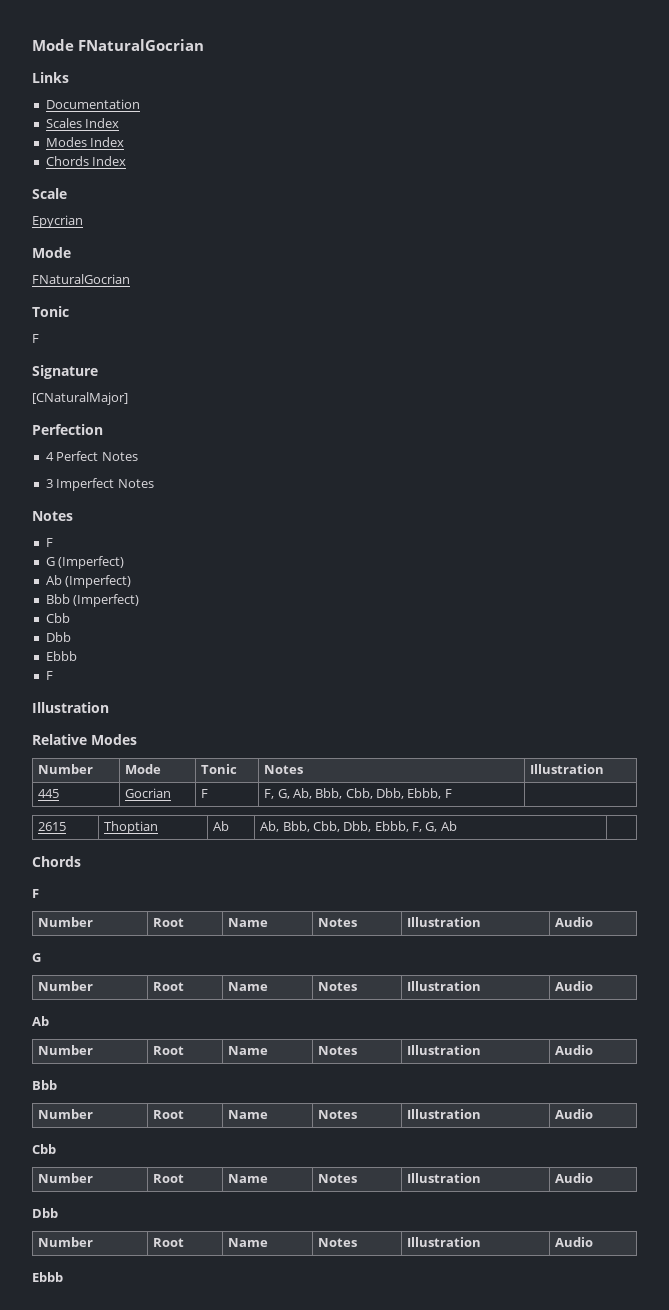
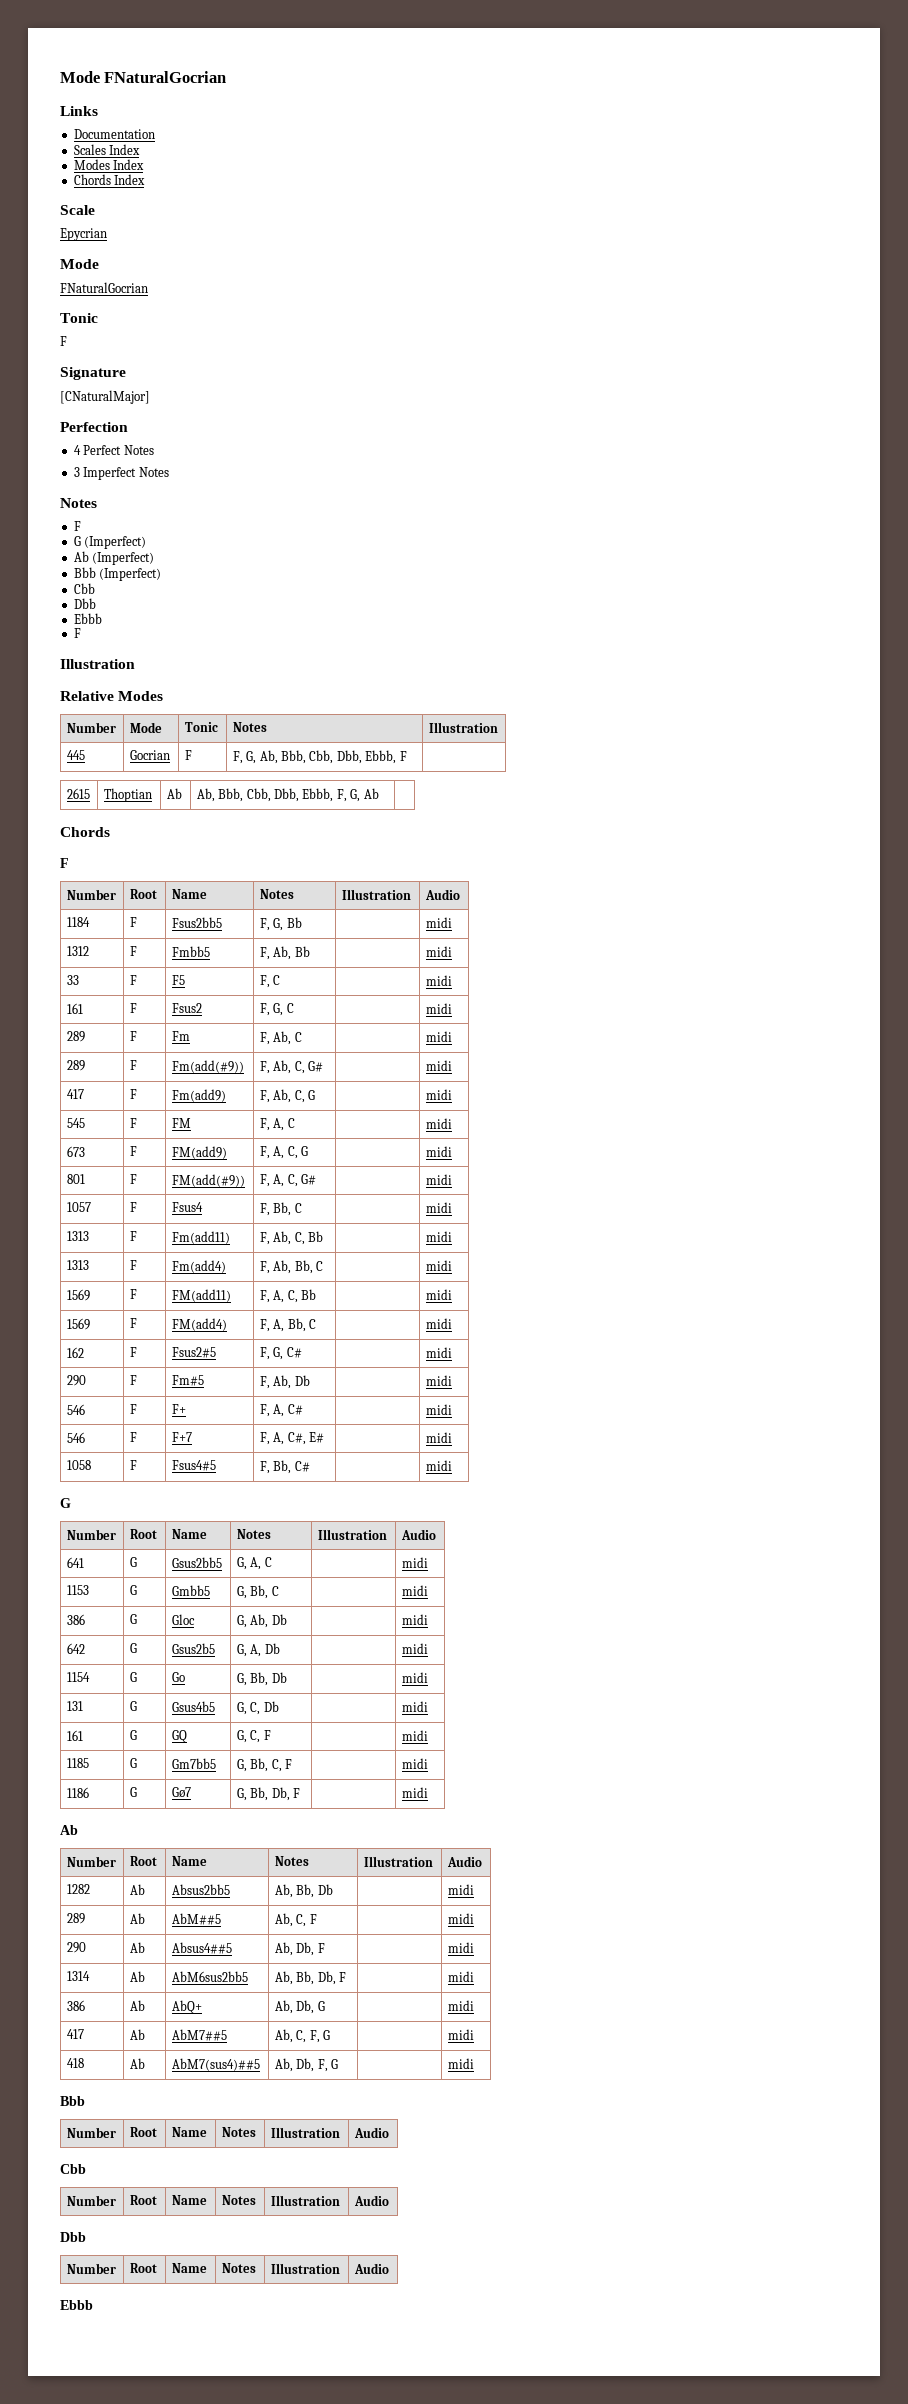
+ 1184 | F | Fsus2bb5 | F, G, Bb | | midi
+ 1312 | F | Fmbb5 | F, Ab, Bb | | midi
+ 33 | F | F5 | F, C | | midi
+ 161 | F | Fsus2 | F, G, C | | midi
+ 289 | F | Fm | F, Ab, C | | midi
+ 289 | F | Fm(add(#9)) | F, Ab, C, G# | | midi
+ 417 | F | Fm(add9) | F, Ab, C, G | | midi
+ 545 | F | FM | F, A, C | | midi
+ 673 | F | FM(add9) | F, A, C, G | | midi
+ 801 | F | FM(add(#9)) | F, A, C, G# | | midi
+ 1057 | F | Fsus4 | F, Bb, C | | midi
+ 1313 | F | Fm(add11) | F, Ab, C, Bb | | midi
+ 1313 | F | Fm(add4) | F, Ab, Bb, C | | midi
+ 1569 | F | FM(add11) | F, A, C, Bb | | midi
+ 1569 | F | FM(add4) | F, A, Bb, C | | midi
+ 162 | F | Fsus2#5 | F, G, C# | | midi
+ 290 | F | Fm#5 | F, Ab, Db | | midi
+ 546 | F | F+ | F, A, C# | | midi
+ 546 | F | F+7 | F, A, C#, E# | | midi
+ 1058 | F | Fsus4#5 | F, Bb, C# | | midi
+ 641 | G | Gsus2bb5 | G, A, C | | midi
+ 1153 | G | Gmbb5 | G, Bb, C | | midi
+ 386 | G | Gloc | G, Ab, Db | | midi
+ 642 | G | Gsus2b5 | G, A, Db | | midi
+ 1154 | G | Go | G, Bb, Db | | midi
+ 131 | G | Gsus4b5 | G, C, Db | | midi
+ 161 | G | GQ | G, C, F | | midi
+ 1185 | G | Gm7bb5 | G, Bb, C, F | | midi
+ 1186 | G | Gø7 | G, Bb, Db, F | | midi
+ 1282 | Ab | Absus2bb5 | Ab, Bb, Db | | midi
+ 289 | Ab | AbM##5 | Ab, C, F | | midi
+ 290 | Ab | Absus4##5 | Ab, Db, F | | midi
+ 1314 | Ab | AbM6sus2bb5 | Ab, Bb, Db, F | | midi
+ 386 | Ab | AbQ+ | Ab, Db, G | | midi
+ 417 | Ab | AbM7##5 | Ab, C, F, G | | midi
+ 418 | Ab | AbM7(sus4)##5 | Ab, Db, F, G | | midi

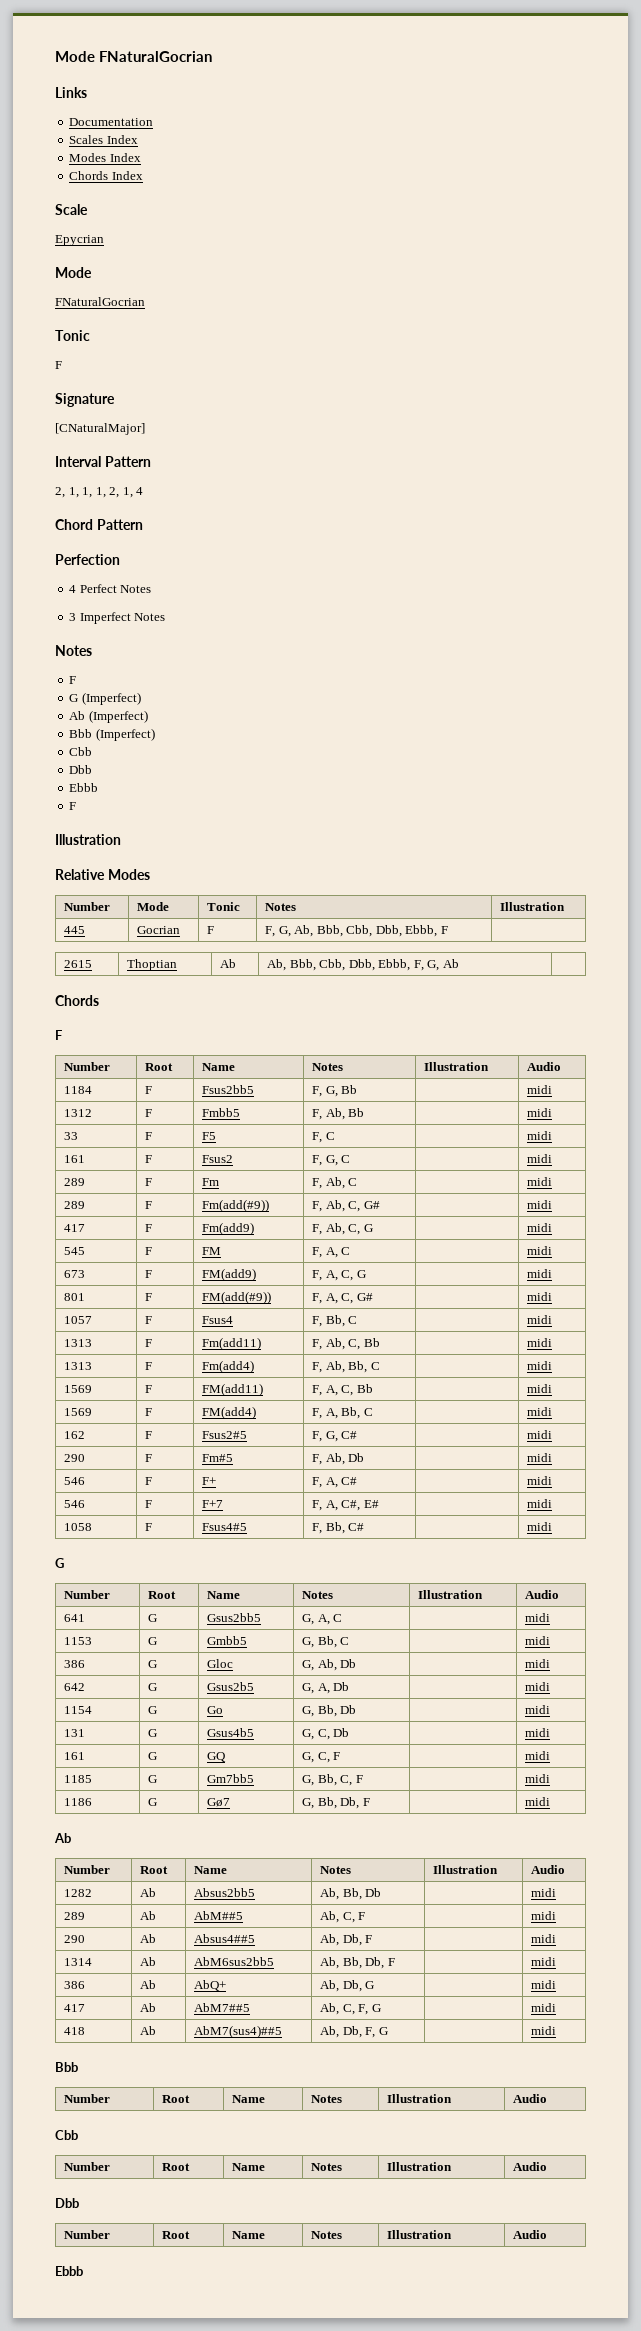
+ Interval Pattern
+ 2, 1, 1, 1, 2, 1, 4
+ Chord Pattern

